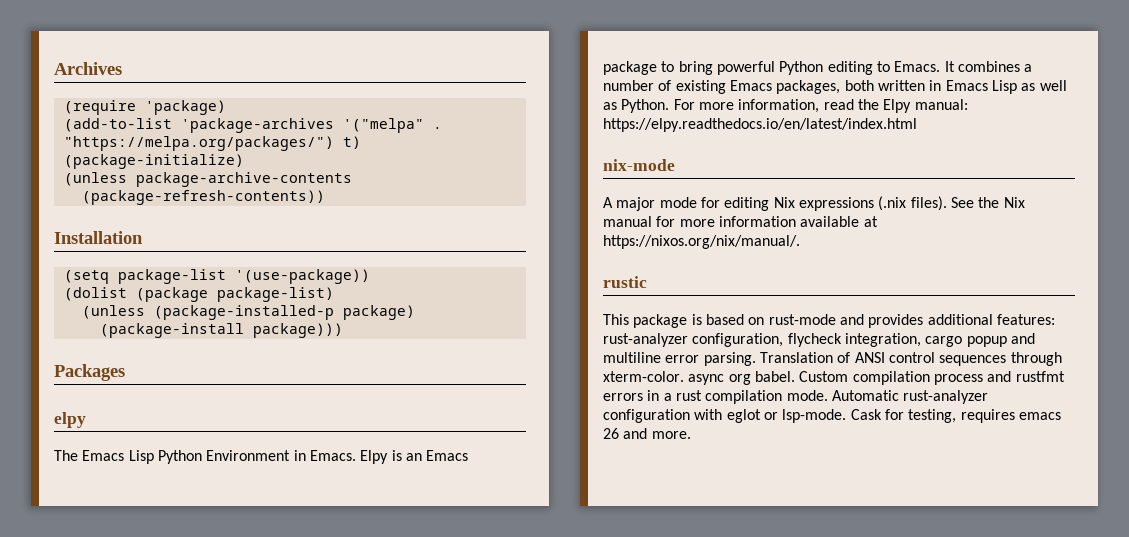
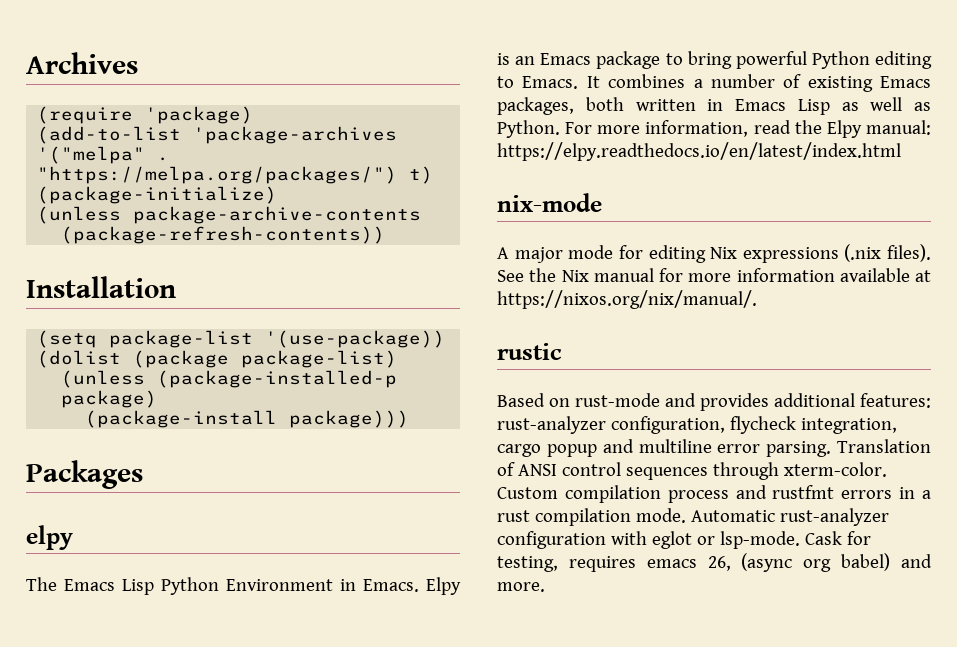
- This package is based on rust-mode and provides additional features: rust-analyzer configuration, flycheck integration, cargo popup and multiline error parsing.
+ Based on rust-mode and provides additional features: rust-analyzer configuration, flycheck integration, cargo popup and multiline error parsing.
- Translation of ANSI control sequences through xterm-color. async org babel.
+ Translation of ANSI control sequences through xterm-color.
- Cask for testing, requires emacs 26 and more.
+ Cask for testing, requires emacs 26, (async org babel) and more.

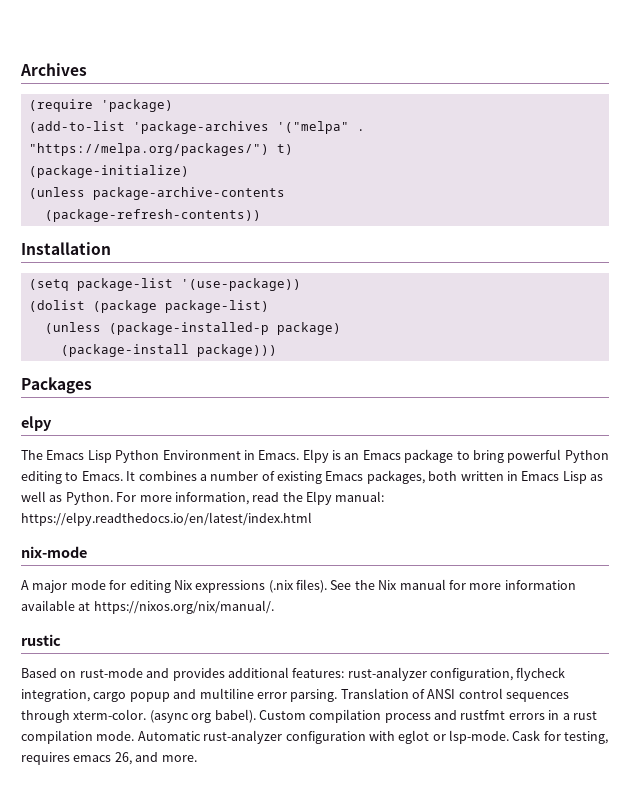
+ (async org babel).
- Cask for testing, requires emacs 26, (async org babel) and more.
+ Cask for testing, requires emacs 26, and more.

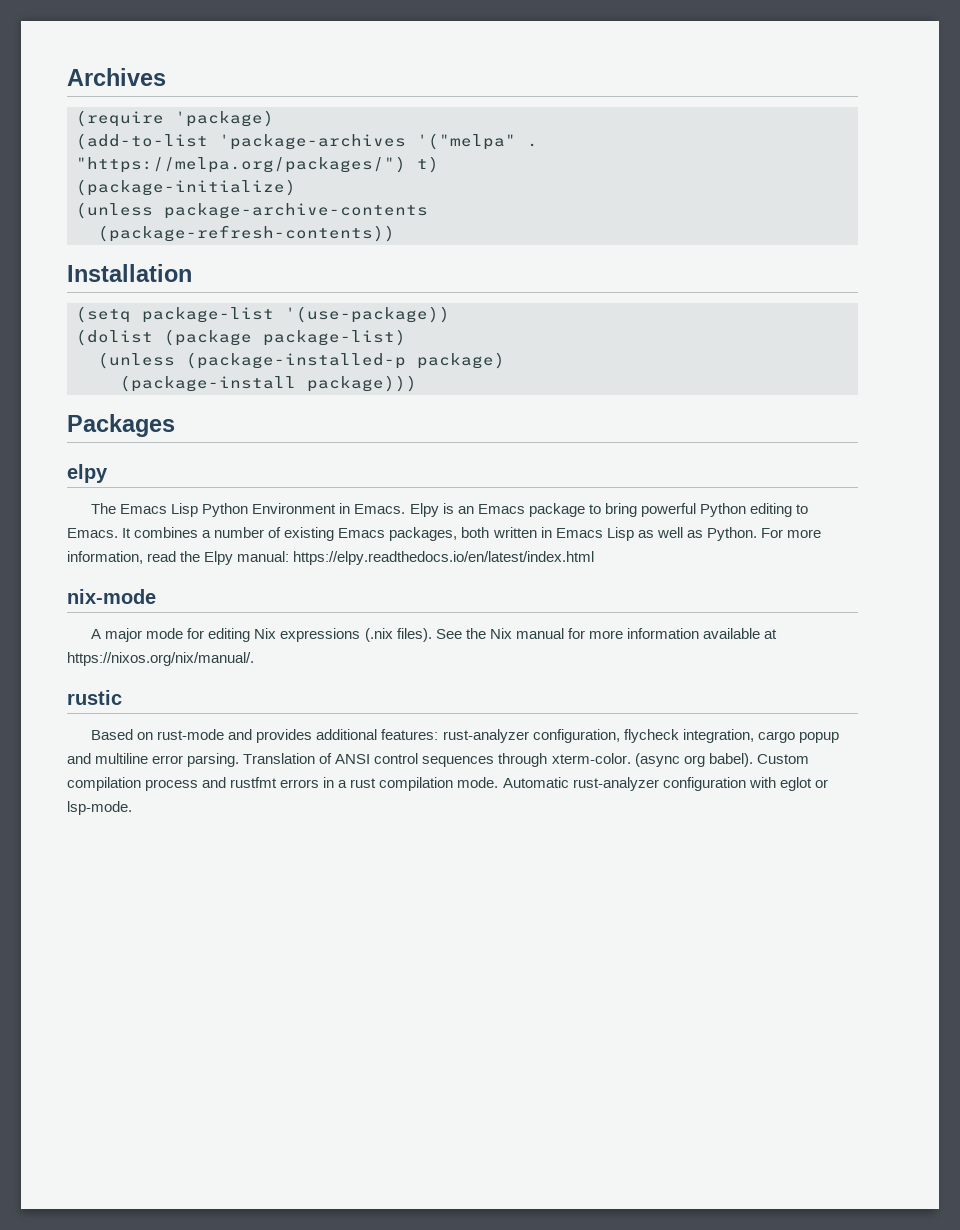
- Cask for testing, requires emacs 26, and more.

